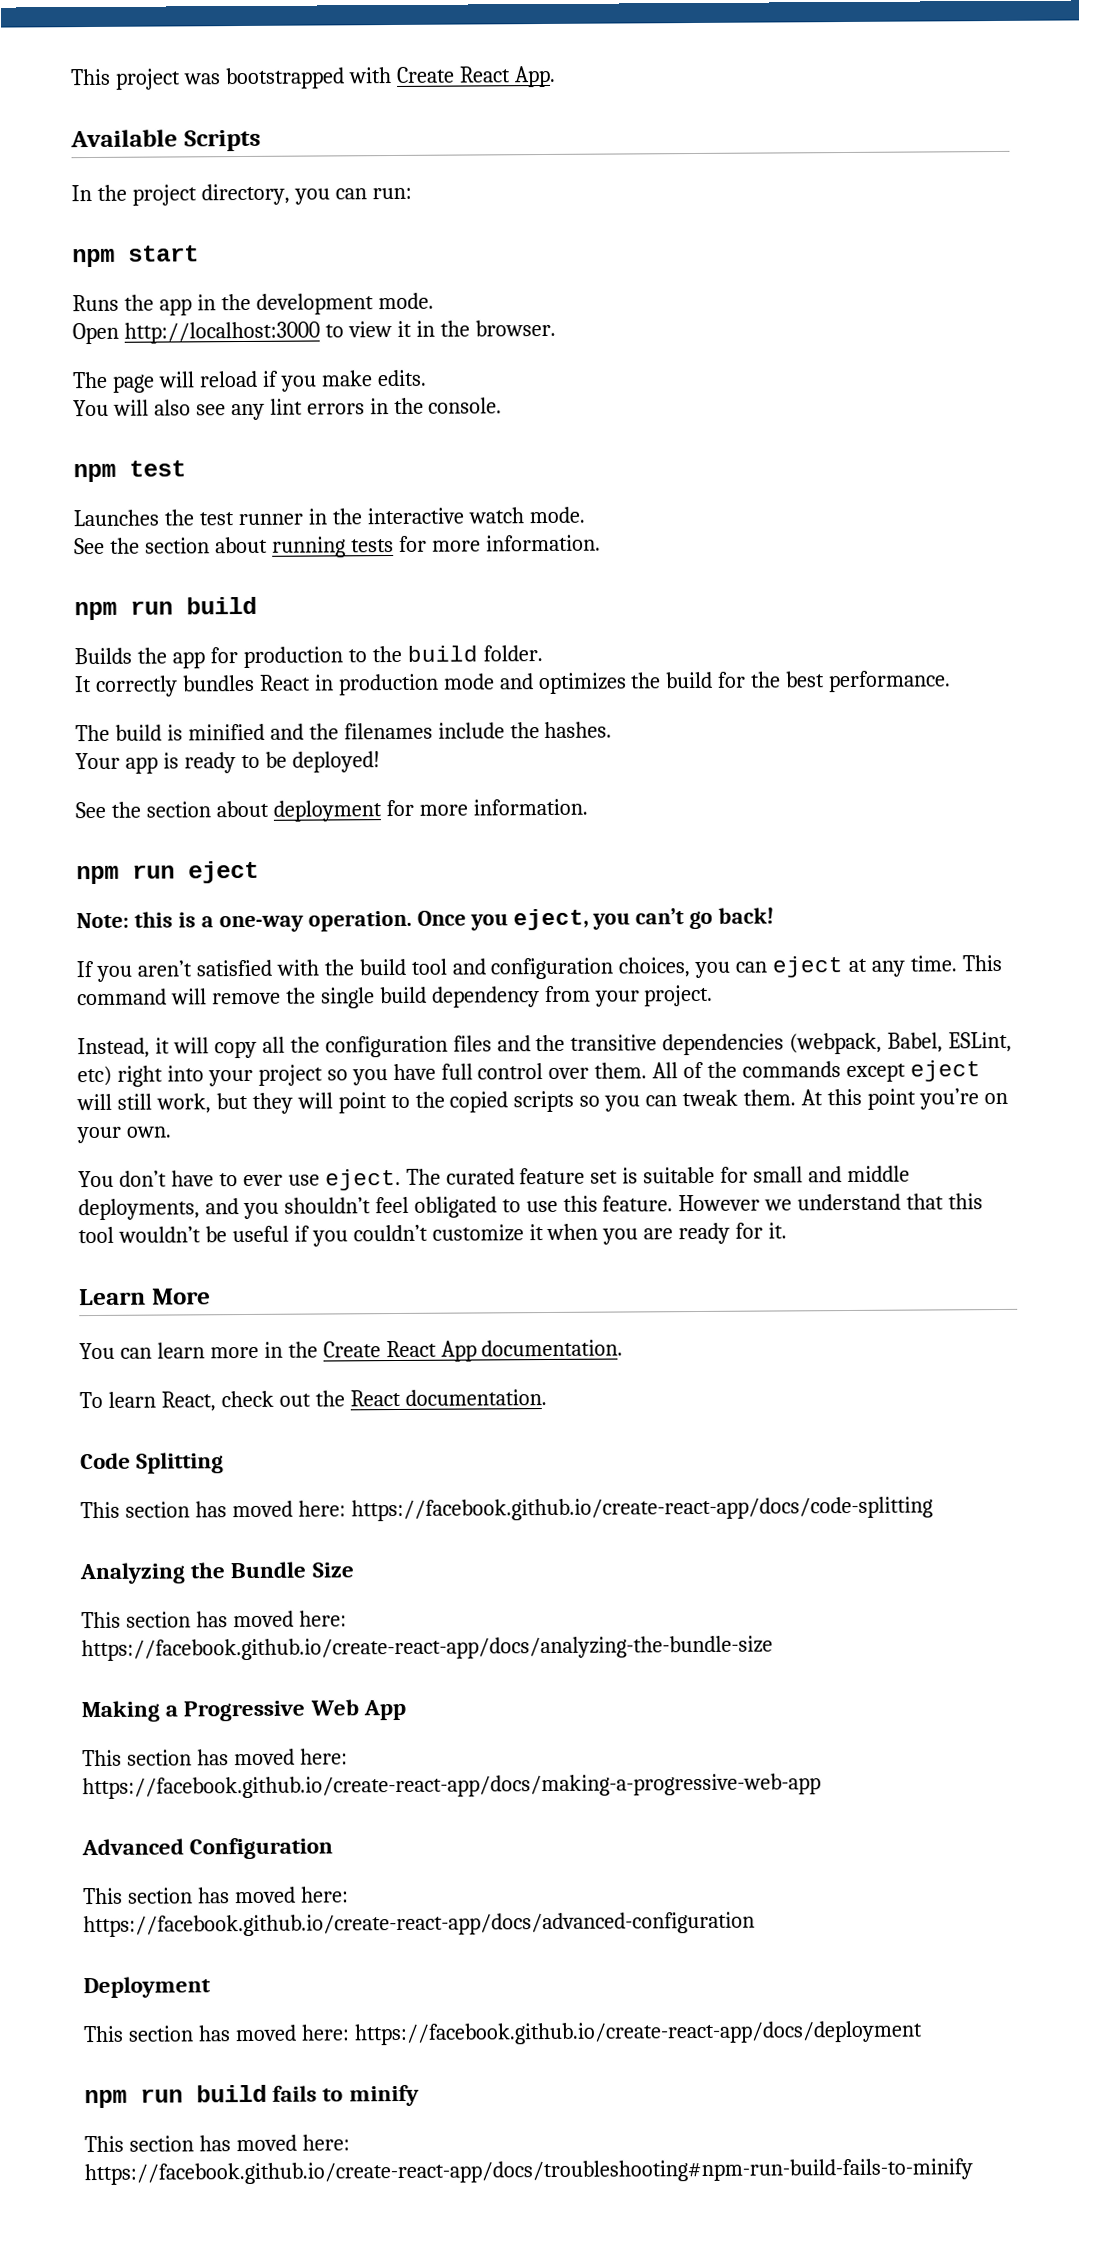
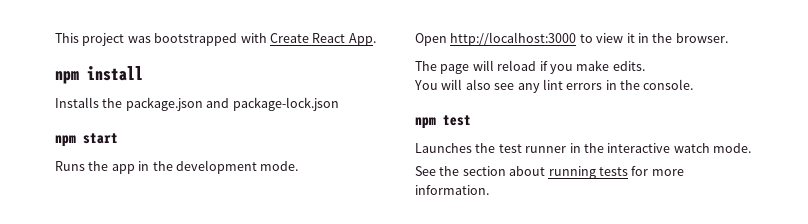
- Available Scripts
- In the project directory, you can run:
+ npm install
+ Installs the package.json and package-lock.json
  See the section about running tests for more information.
- npm run build
- Builds the app for production to the build folder.
- It correctly bundles React in production mode and optimizes the build for the best performance.
- The build is minified and the filenames include the hashes.
- Your app is ready to be deployed!
- See the section about deployment for more information.
- npm run eject
- Note: this is a one-way operation. Once you eject, you can’t go back!
- If you aren’t satisfied with the build tool and configuration choices, you can eject at any time. This command will remove the single build dependency from your project.
- Instead, it will copy all the configuration files and the transitive dependencies (webpack, Babel, ESLint, etc) right into your project so you have full control over them. All of the commands except eject will still work, but they will point to the copied scripts so you can tweak them. At this point you’re on your own.
- You don’t have to ever use eject. The curated feature set is suitable for small and middle deployments, and you shouldn’t feel obligated to use this feature. However we understand that this tool wouldn’t be useful if you couldn’t customize it when you are ready for it.
- Learn More
- You can learn more in the Create React App documentation.
- To learn React, check out the React documentation.
- Code Splitting
- This section has moved here: https://facebook.github.io/create-react-app/docs/code-splitting
- Analyzing the Bundle Size
- This section has moved here: https://facebook.github.io/create-react-app/docs/analyzing-the-bundle-size
- Making a Progressive Web App
- This section has moved here: https://facebook.github.io/create-react-app/docs/making-a-progressive-web-app
- Advanced Configuration
- This section has moved here: https://facebook.github.io/create-react-app/docs/advanced-configuration
- Deployment
- This section has moved here: https://facebook.github.io/create-react-app/docs/deployment
- npm run build fails to minify
- This section has moved here: https://facebook.github.io/create-react-app/docs/troubleshooting#npm-run-build-fails-to-minify

